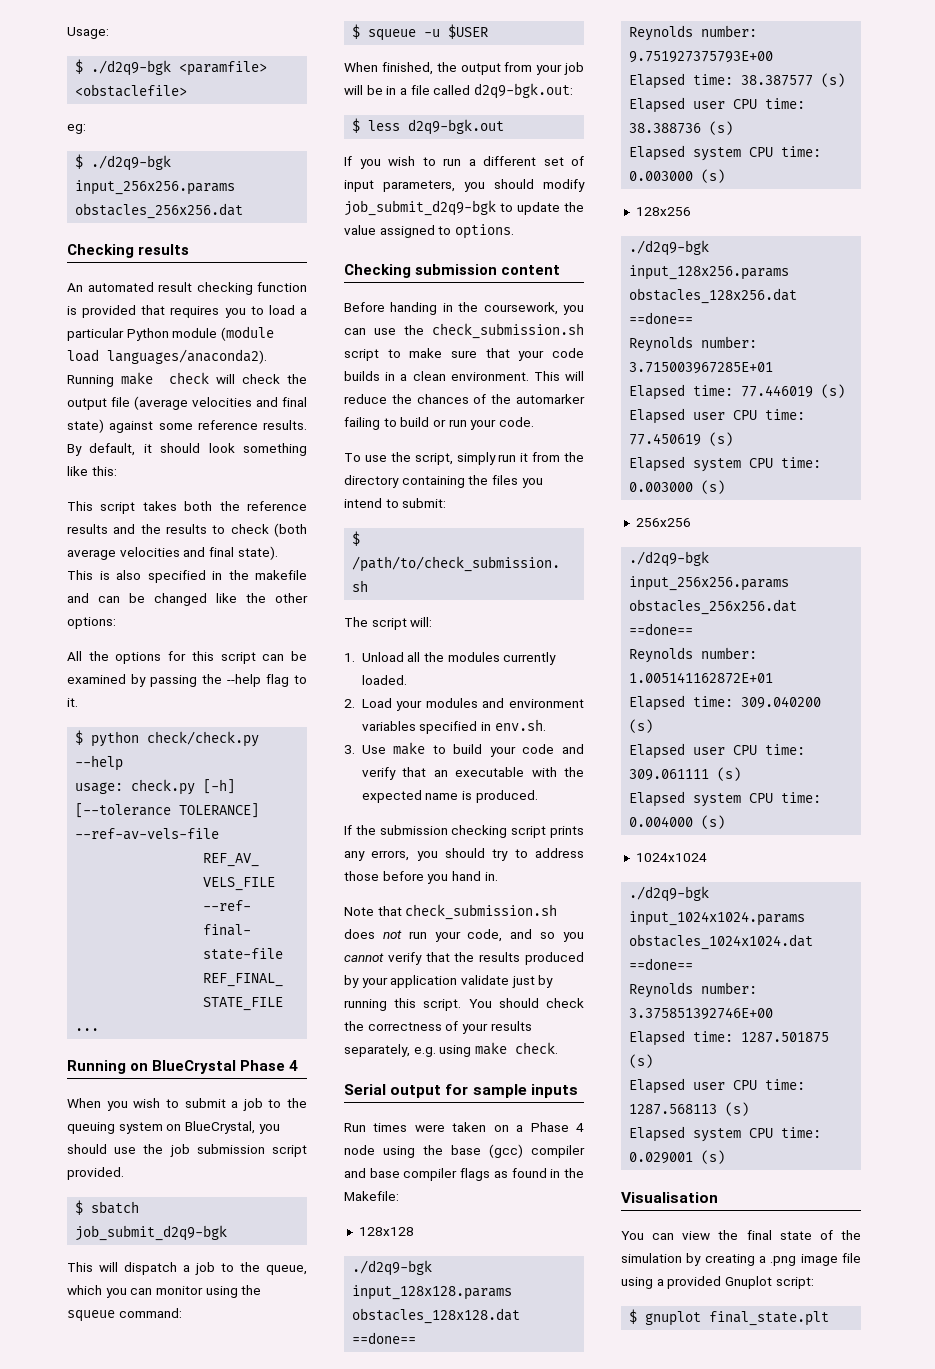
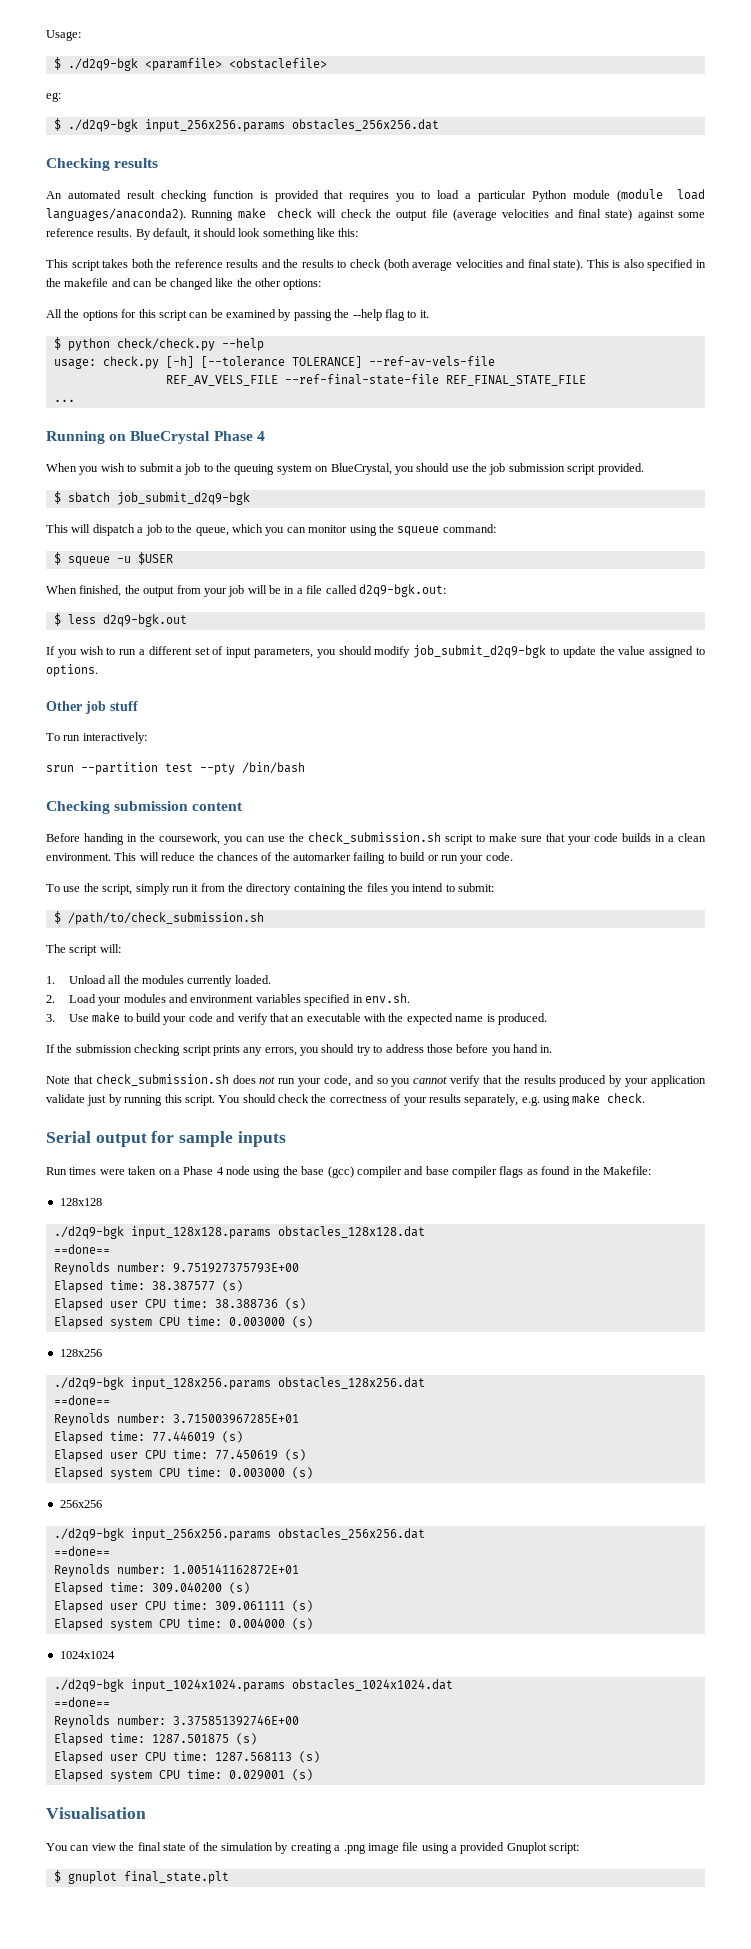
+ Other job stuff
+ To run interactively:
+ srun --partition test --pty /bin/bash

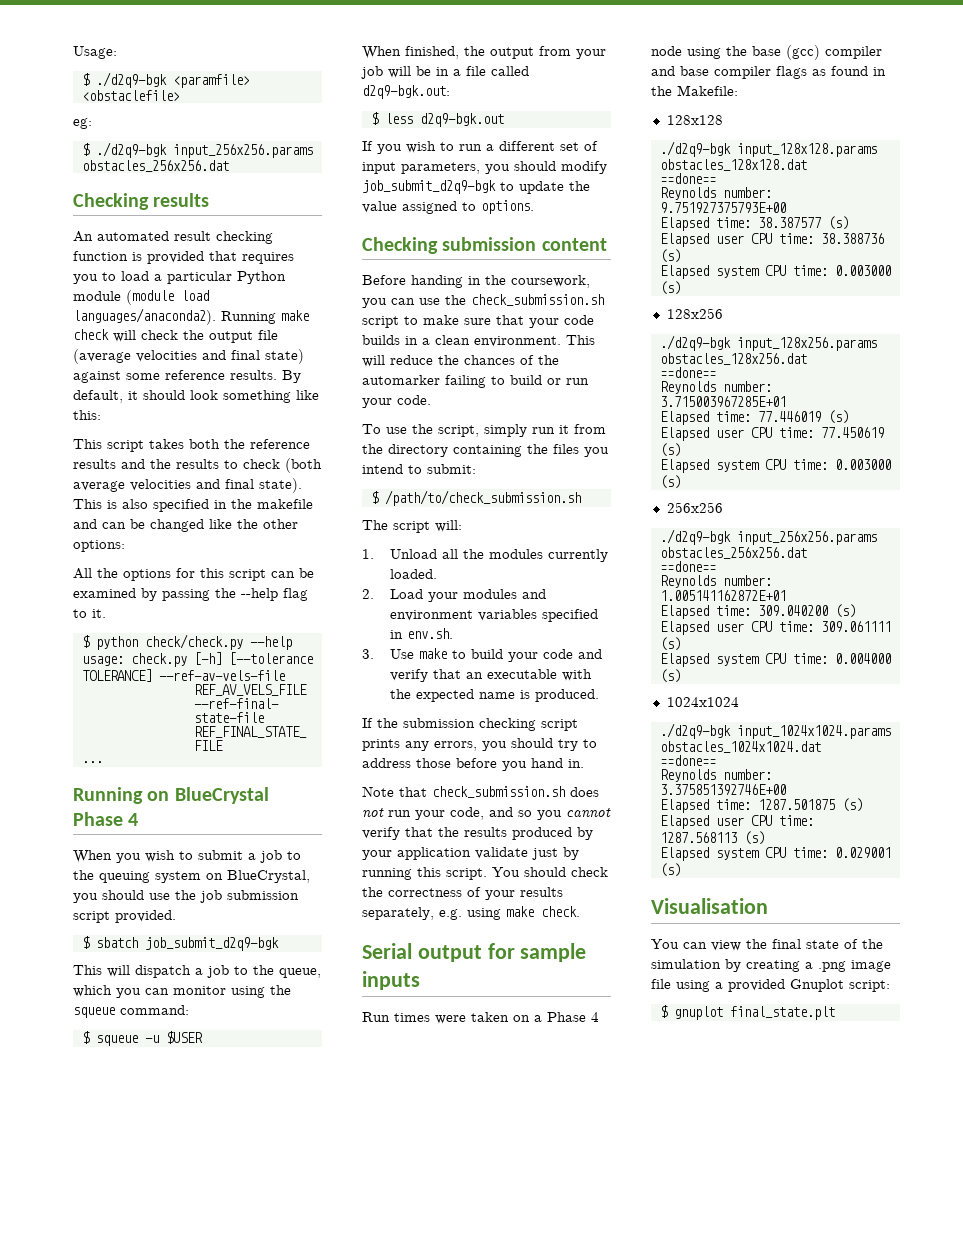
- Other job stuff
- To run interactively:
- srun --partition test --pty /bin/bash

